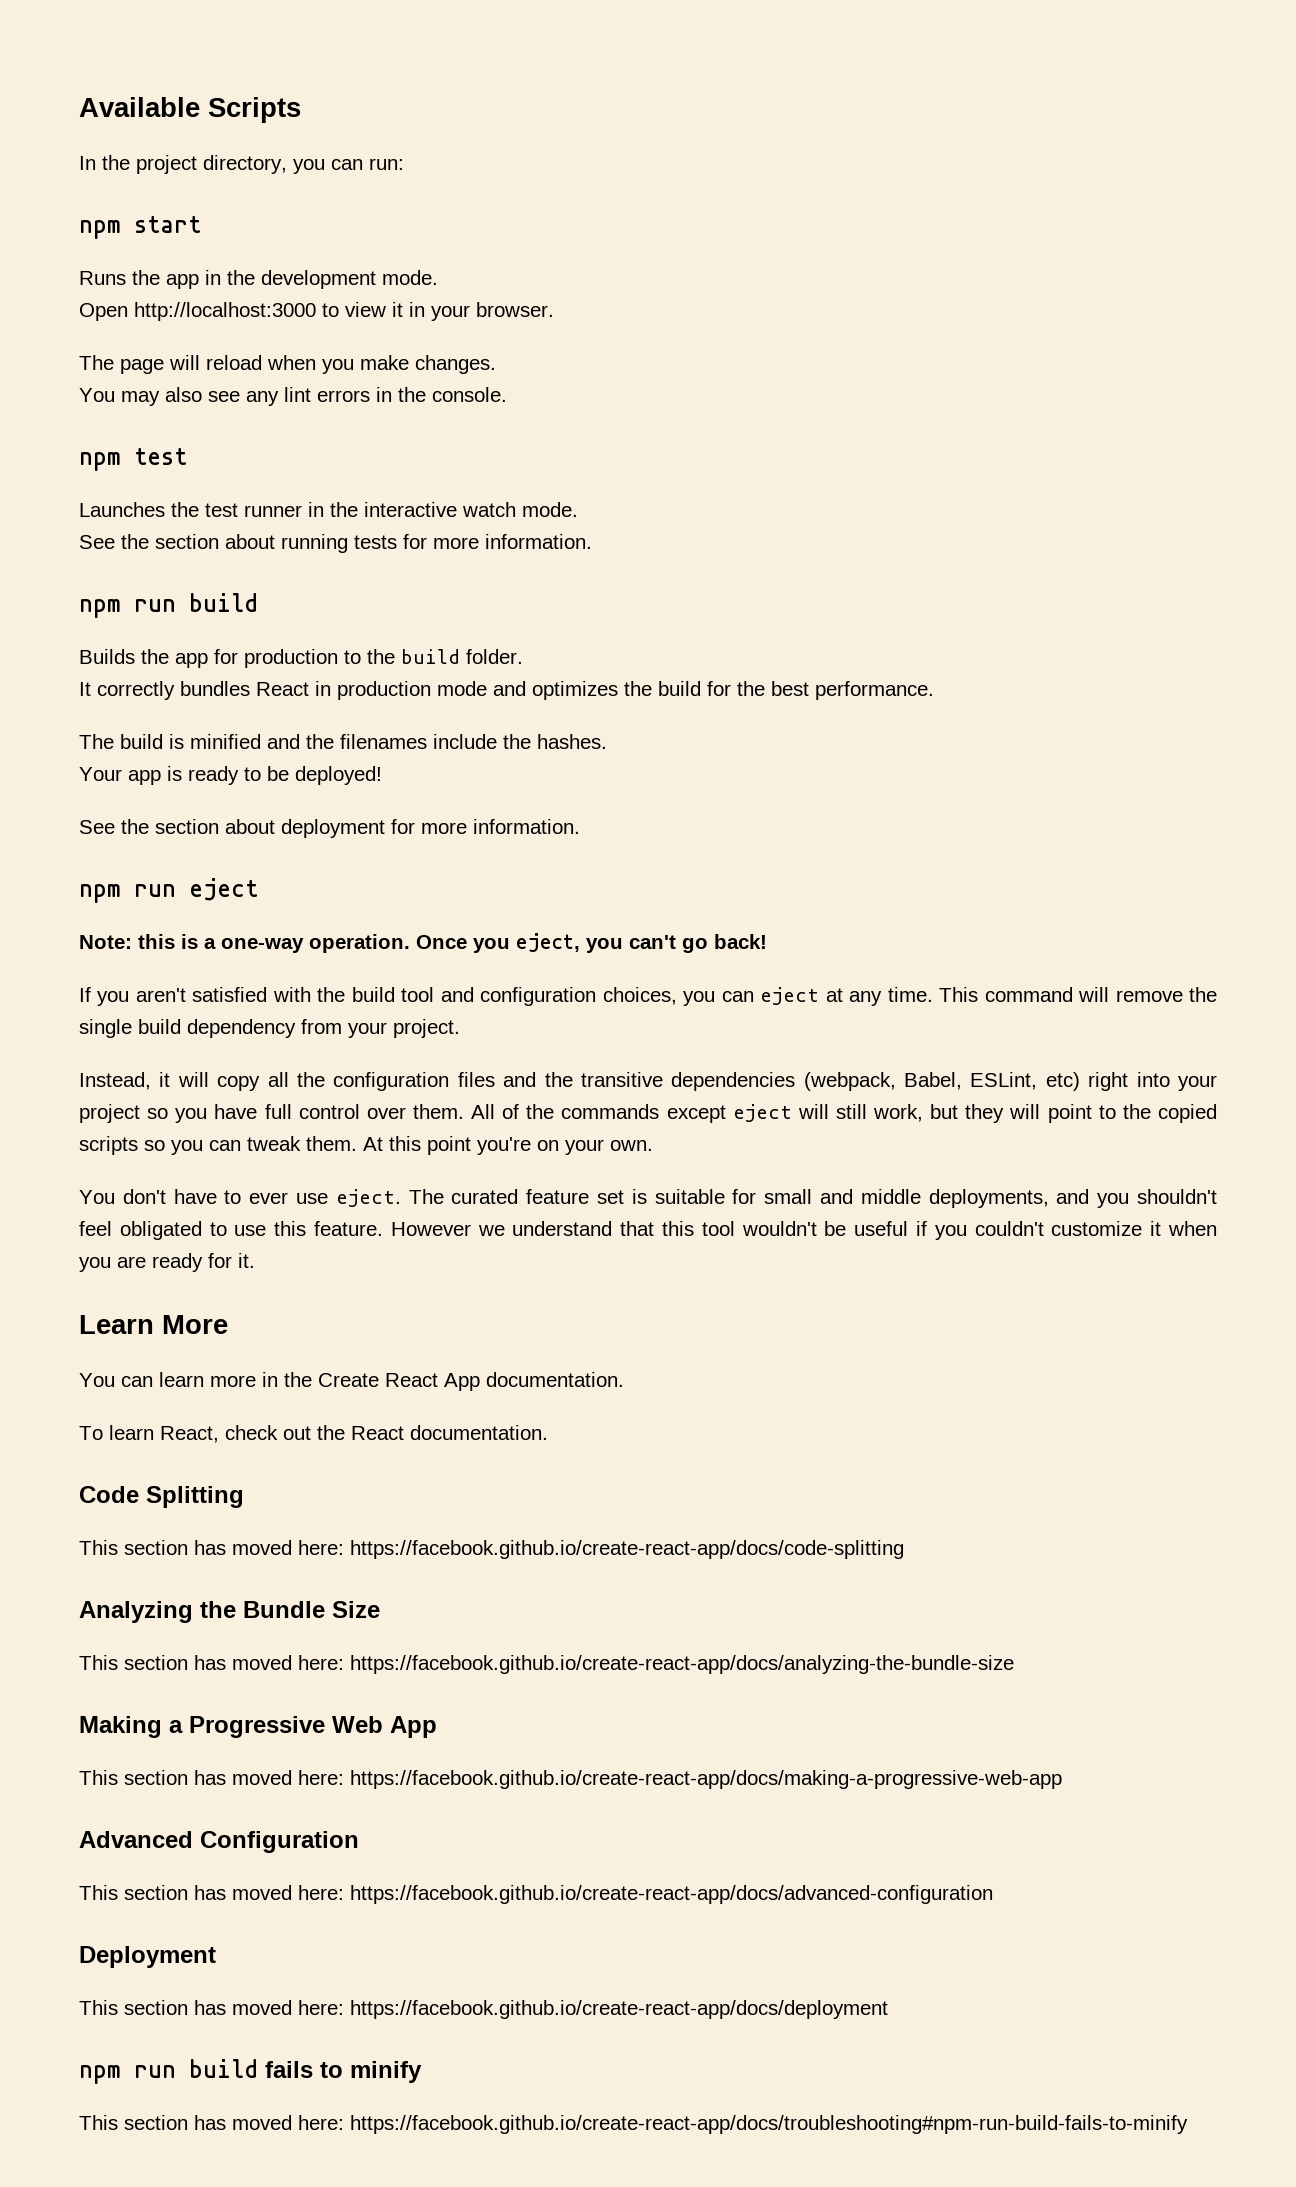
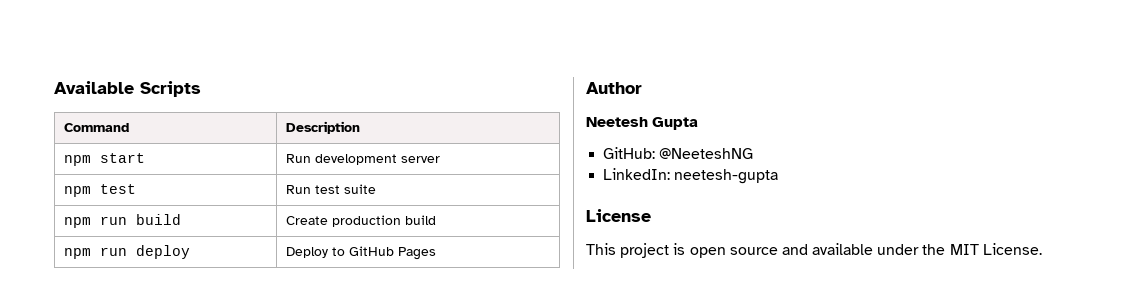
- In the project directory, you can run:
- npm start
- Runs the app in the development mode.
- Open http://localhost:3000 to view it in your browser.
- The page will reload when you make changes.
- You may also see any lint errors in the console.
- npm test
- Launches the test runner in the interactive watch mode.
- See the section about running tests for more information.
- npm run build
- Builds the app for production to the build folder.
- It correctly bundles React in production mode and optimizes the build for the best performance.
- The build is minified and the filenames include the hashes.
- Your app is ready to be deployed!
- See the section about deployment for more information.
- npm run eject
- Note: this is a one-way operation. Once you eject, you can't go back!
- If you aren't satisfied with the build tool and configuration choices, you can eject at any time. This command will remove the single build dependency from your project.
- Instead, it will copy all the configuration files and the transitive dependencies (webpack, Babel, ESLint, etc) right into your project so you have full control over them. All of the commands except eject will still work, but they will point to the copied scripts so you can tweak them. At this point you're on your own.
- You don't have to ever use eject. The curated feature set is suitable for small and middle deployments, and you shouldn't feel obligated to use this feature. However we understand that this tool wouldn't be useful if you couldn't customize it when you are ready for it.
- Learn More
- You can learn more in the Create React App documentation.
- To learn React, check out the React documentation.
- Code Splitting
- This section has moved here: https://facebook.github.io/create-react-app/docs/code-splitting
- Analyzing the Bundle Size
- This section has moved here: https://facebook.github.io/create-react-app/docs/analyzing-the-bundle-size
- Making a Progressive Web App
- This section has moved here: https://facebook.github.io/create-react-app/docs/making-a-progressive-web-app
- Advanced Configuration
- This section has moved here: https://facebook.github.io/create-react-app/docs/advanced-configuration
- Deployment
- This section has moved here: https://facebook.github.io/create-react-app/docs/deployment
- npm run build fails to minify
- This section has moved here: https://facebook.github.io/create-react-app/docs/troubleshooting#npm-run-build-fails-to-minify
+ Command | Description
+ npm start | Run development server
+ npm test | Run test suite
+ npm run build | Create production build
+ npm run deploy | Deploy to GitHub Pages
+ Author
+ Neetesh Gupta
+ GitHub: @NeeteshNG
+ LinkedIn: neetesh-gupta
+ License
+ This project is open source and available under the MIT License.

